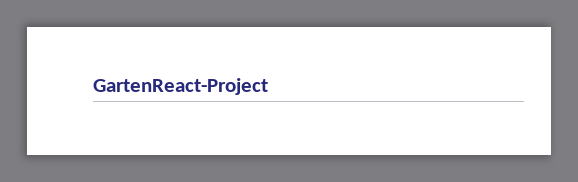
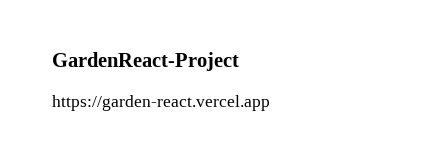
- GartenReact-Project
+ GardenReact-Project
+ https://garden-react.vercel.app

